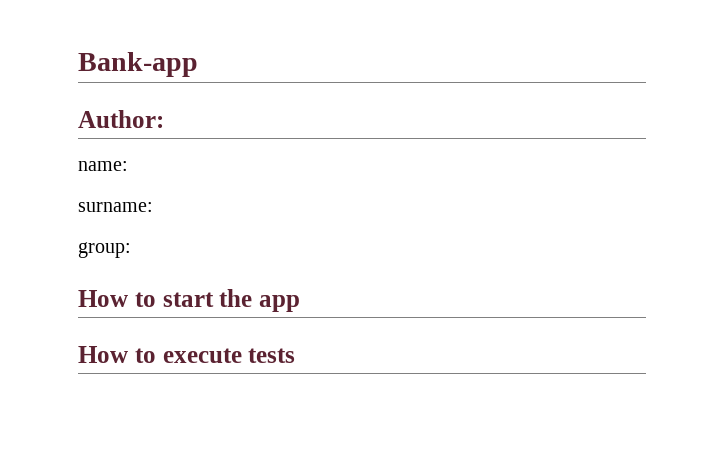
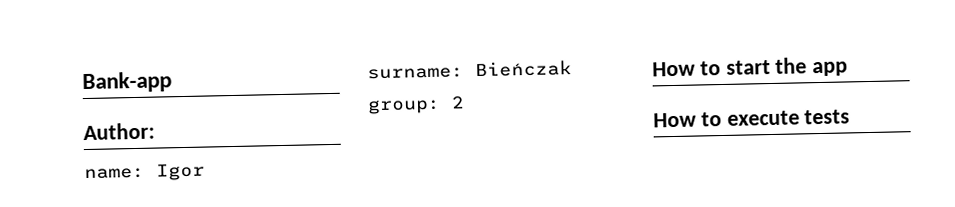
- name:
+ name: Igor
- surname:
+ surname: Bieńczak
- group:
+ group: 2

